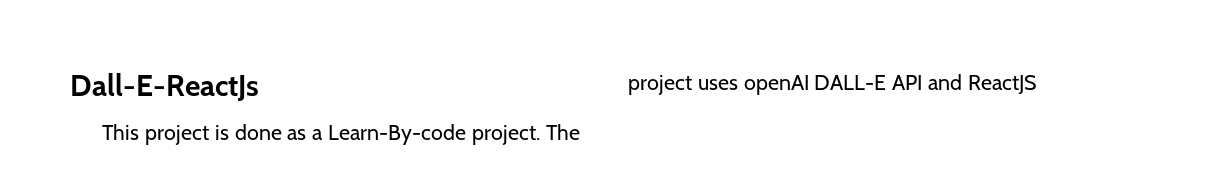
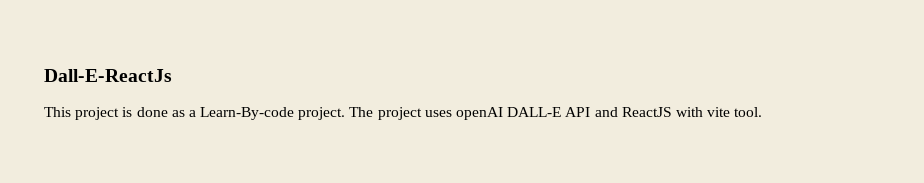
- The project uses openAI DALL-E API and ReactJS
+ The project uses openAI DALL-E API and ReactJS with vite tool.

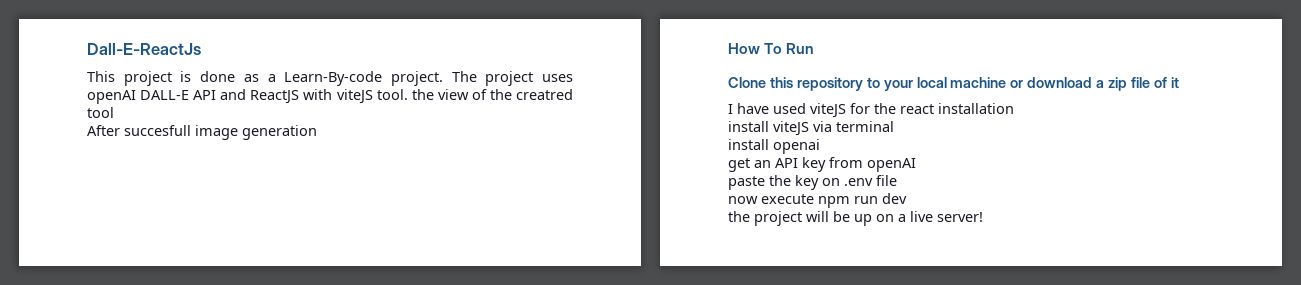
- The project uses openAI DALL-E API and ReactJS with vite tool.
+ The project uses openAI DALL-E API and ReactJS with viteJS tool. the view of the creatred tool
+ After succesfull image generation
+ How To Run
+ Clone this repository to your local machine or download a zip file of it
+ I have used viteJS for the react installation
+ install viteJS via terminal
+ install openai
+ get an API key from openAI
+ paste the key on .env file
+ now execute npm run dev
+ the project will be up on a live server!

